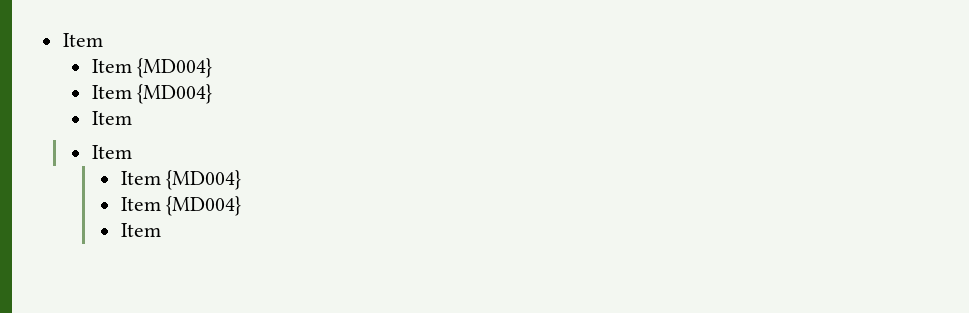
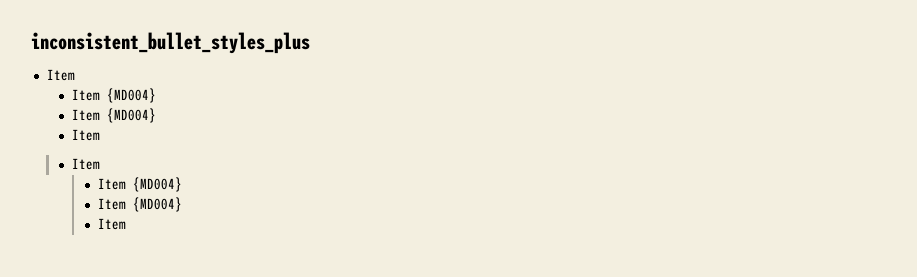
+ inconsistent_bullet_styles_plus

